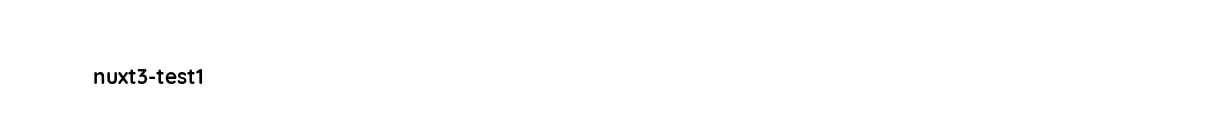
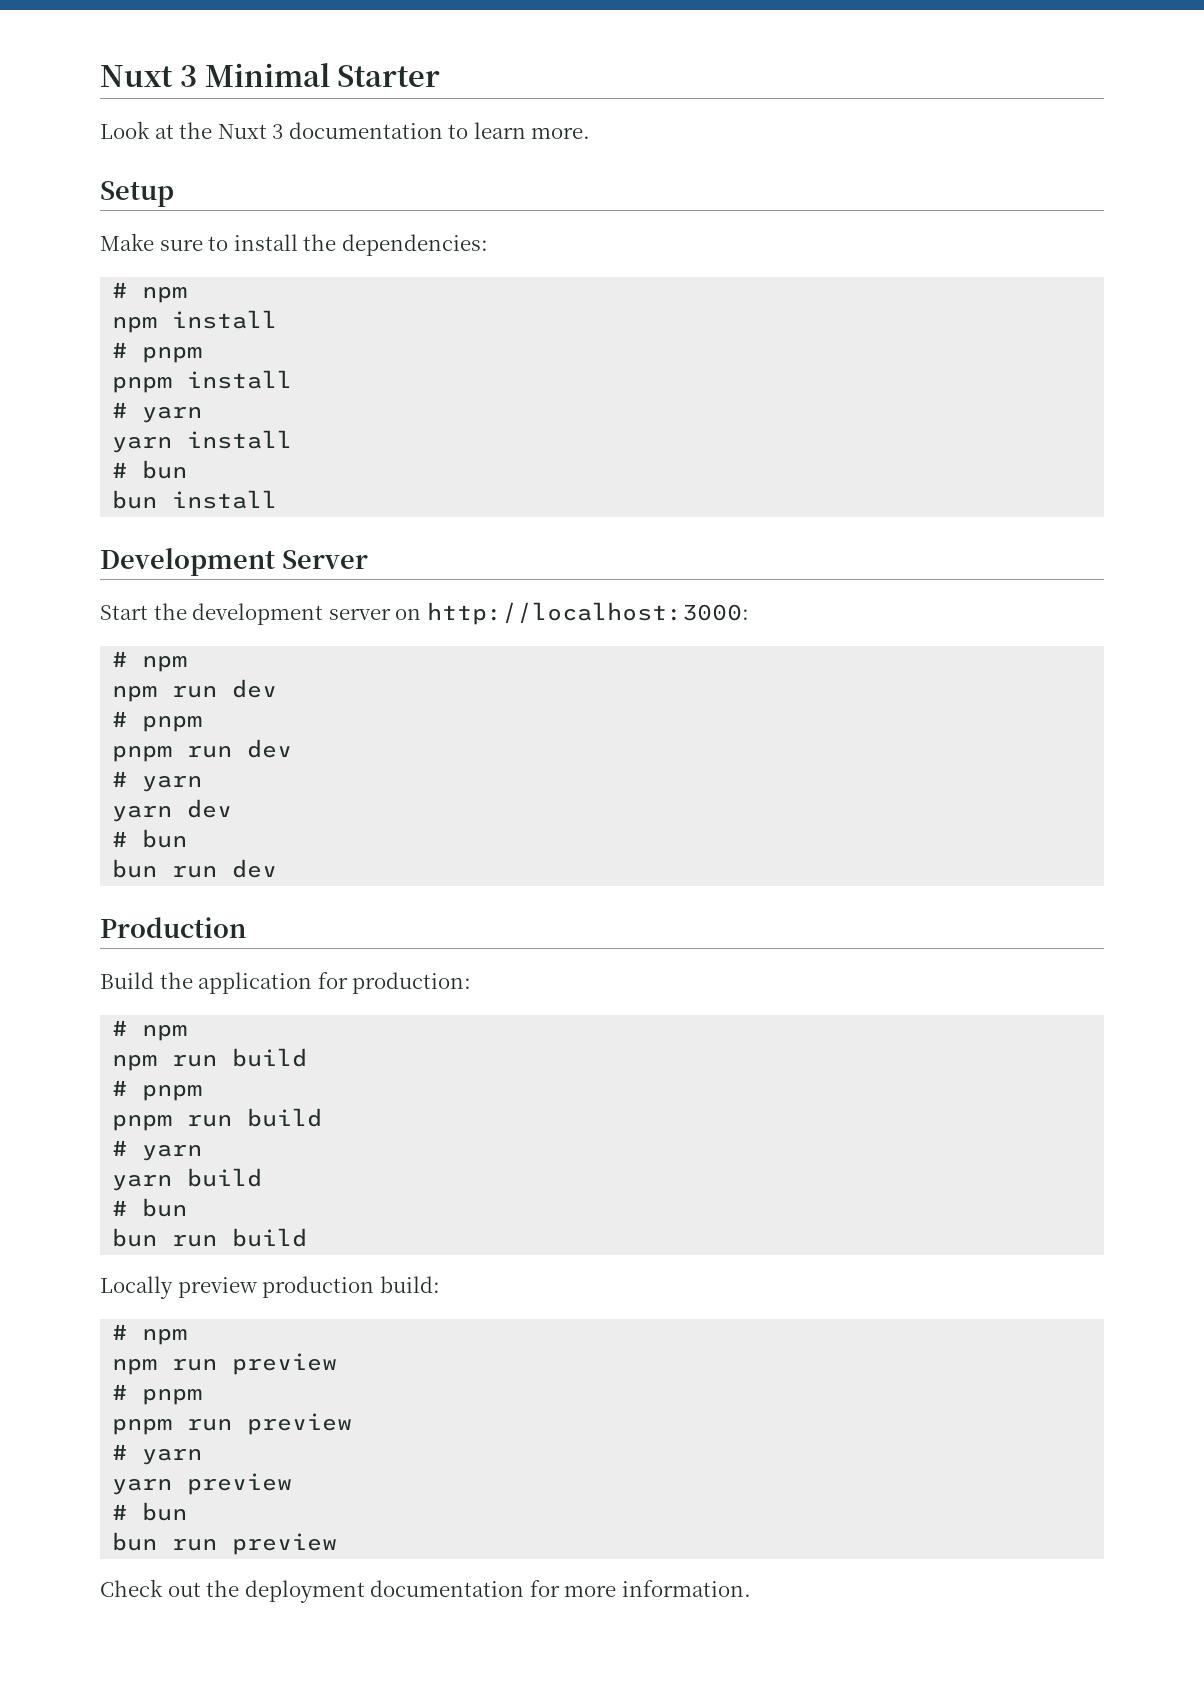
- nuxt3-test1
+ Nuxt 3 Minimal Starter
+ Look at the Nuxt 3 documentation to learn more.
+ Setup
+ Make sure to install the dependencies:
+ # npm
+ npm install
+ # pnpm
+ pnpm install
+ # yarn
+ yarn install
+ # bun
+ bun install
+ Development Server
+ Start the development server on http://localhost:3000:
+ # npm
+ npm run dev
+ # pnpm
+ pnpm run dev
+ # yarn
+ yarn dev
+ # bun
+ bun run dev
+ Production
+ Build the application for production:
+ # npm
+ npm run build
+ # pnpm
+ pnpm run build
+ # yarn
+ yarn build
+ # bun
+ bun run build
+ Locally preview production build:
+ # npm
+ npm run preview
+ # pnpm
+ pnpm run preview
+ # yarn
+ yarn preview
+ # bun
+ bun run preview
+ Check out the deployment documentation for more information.

